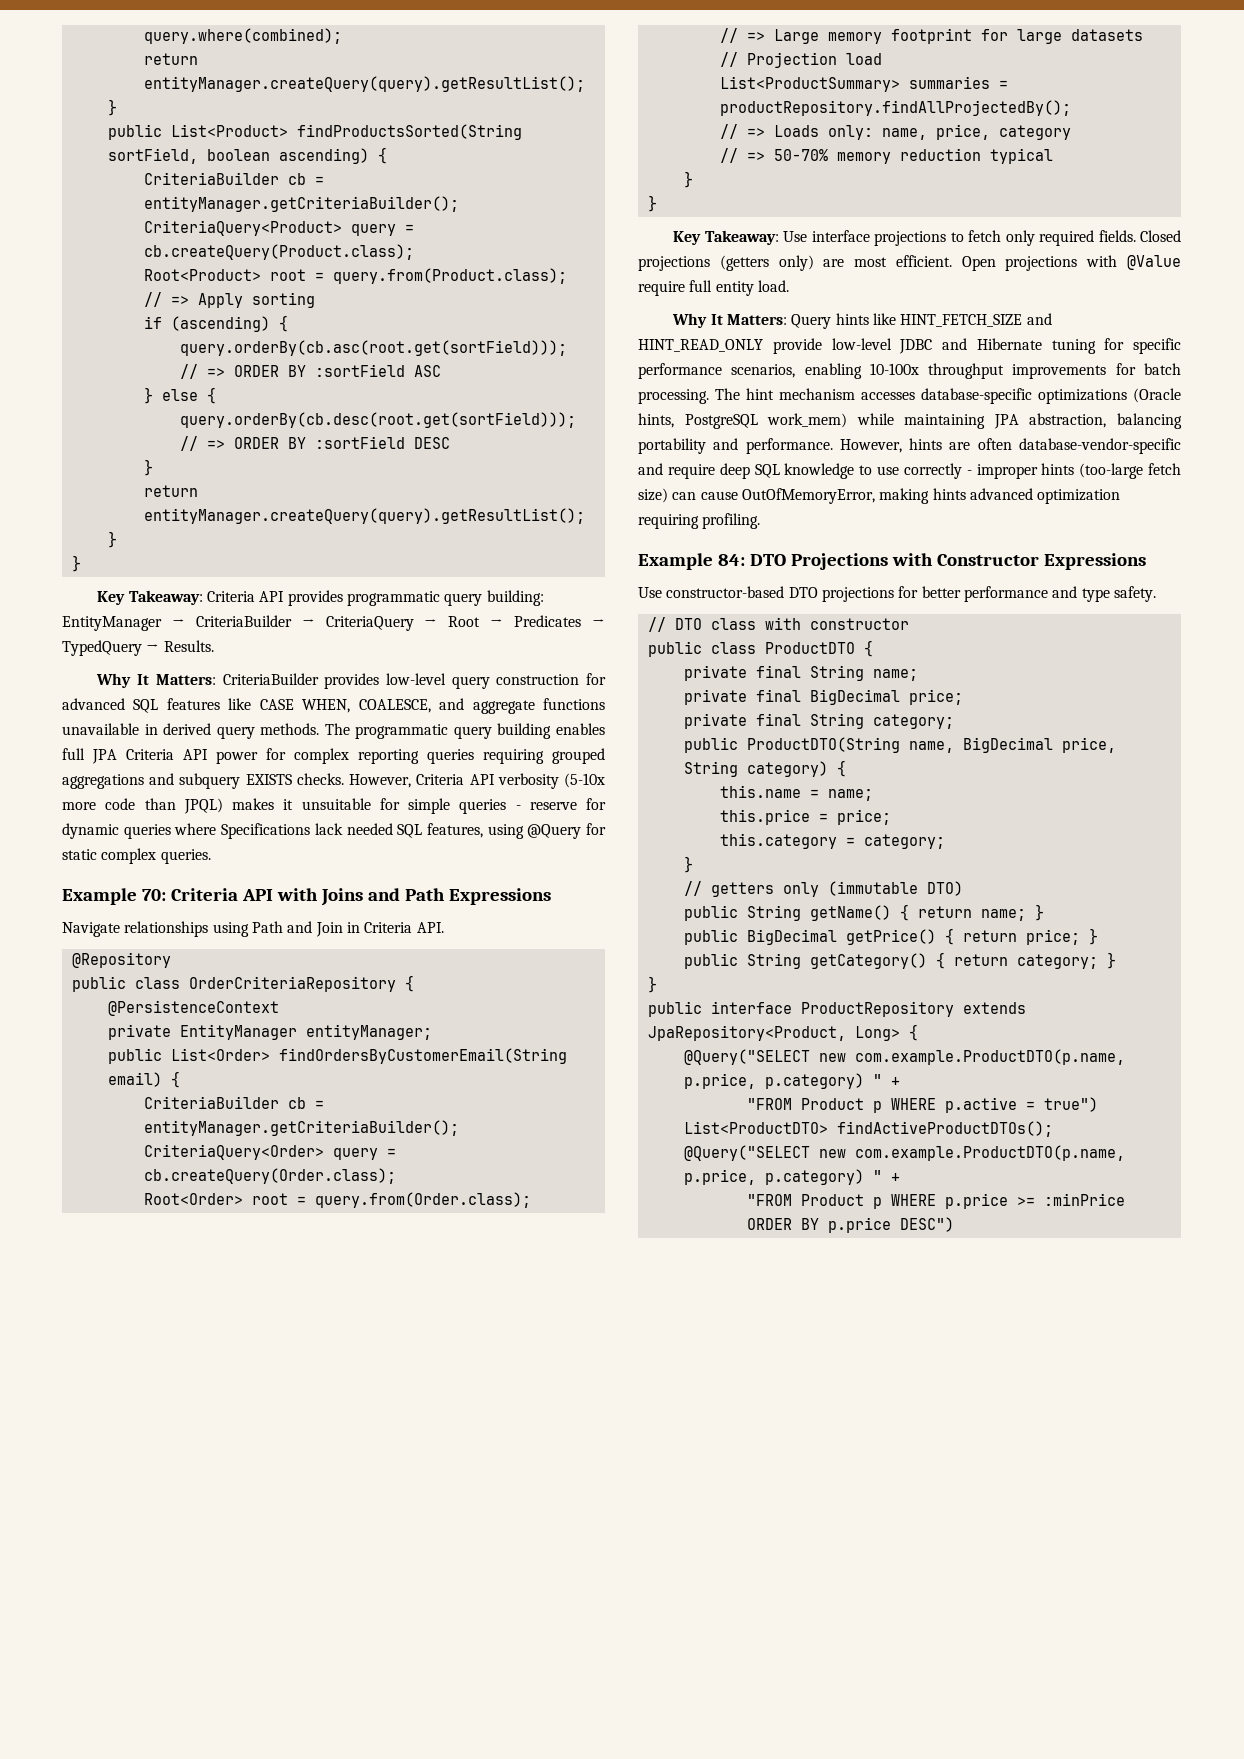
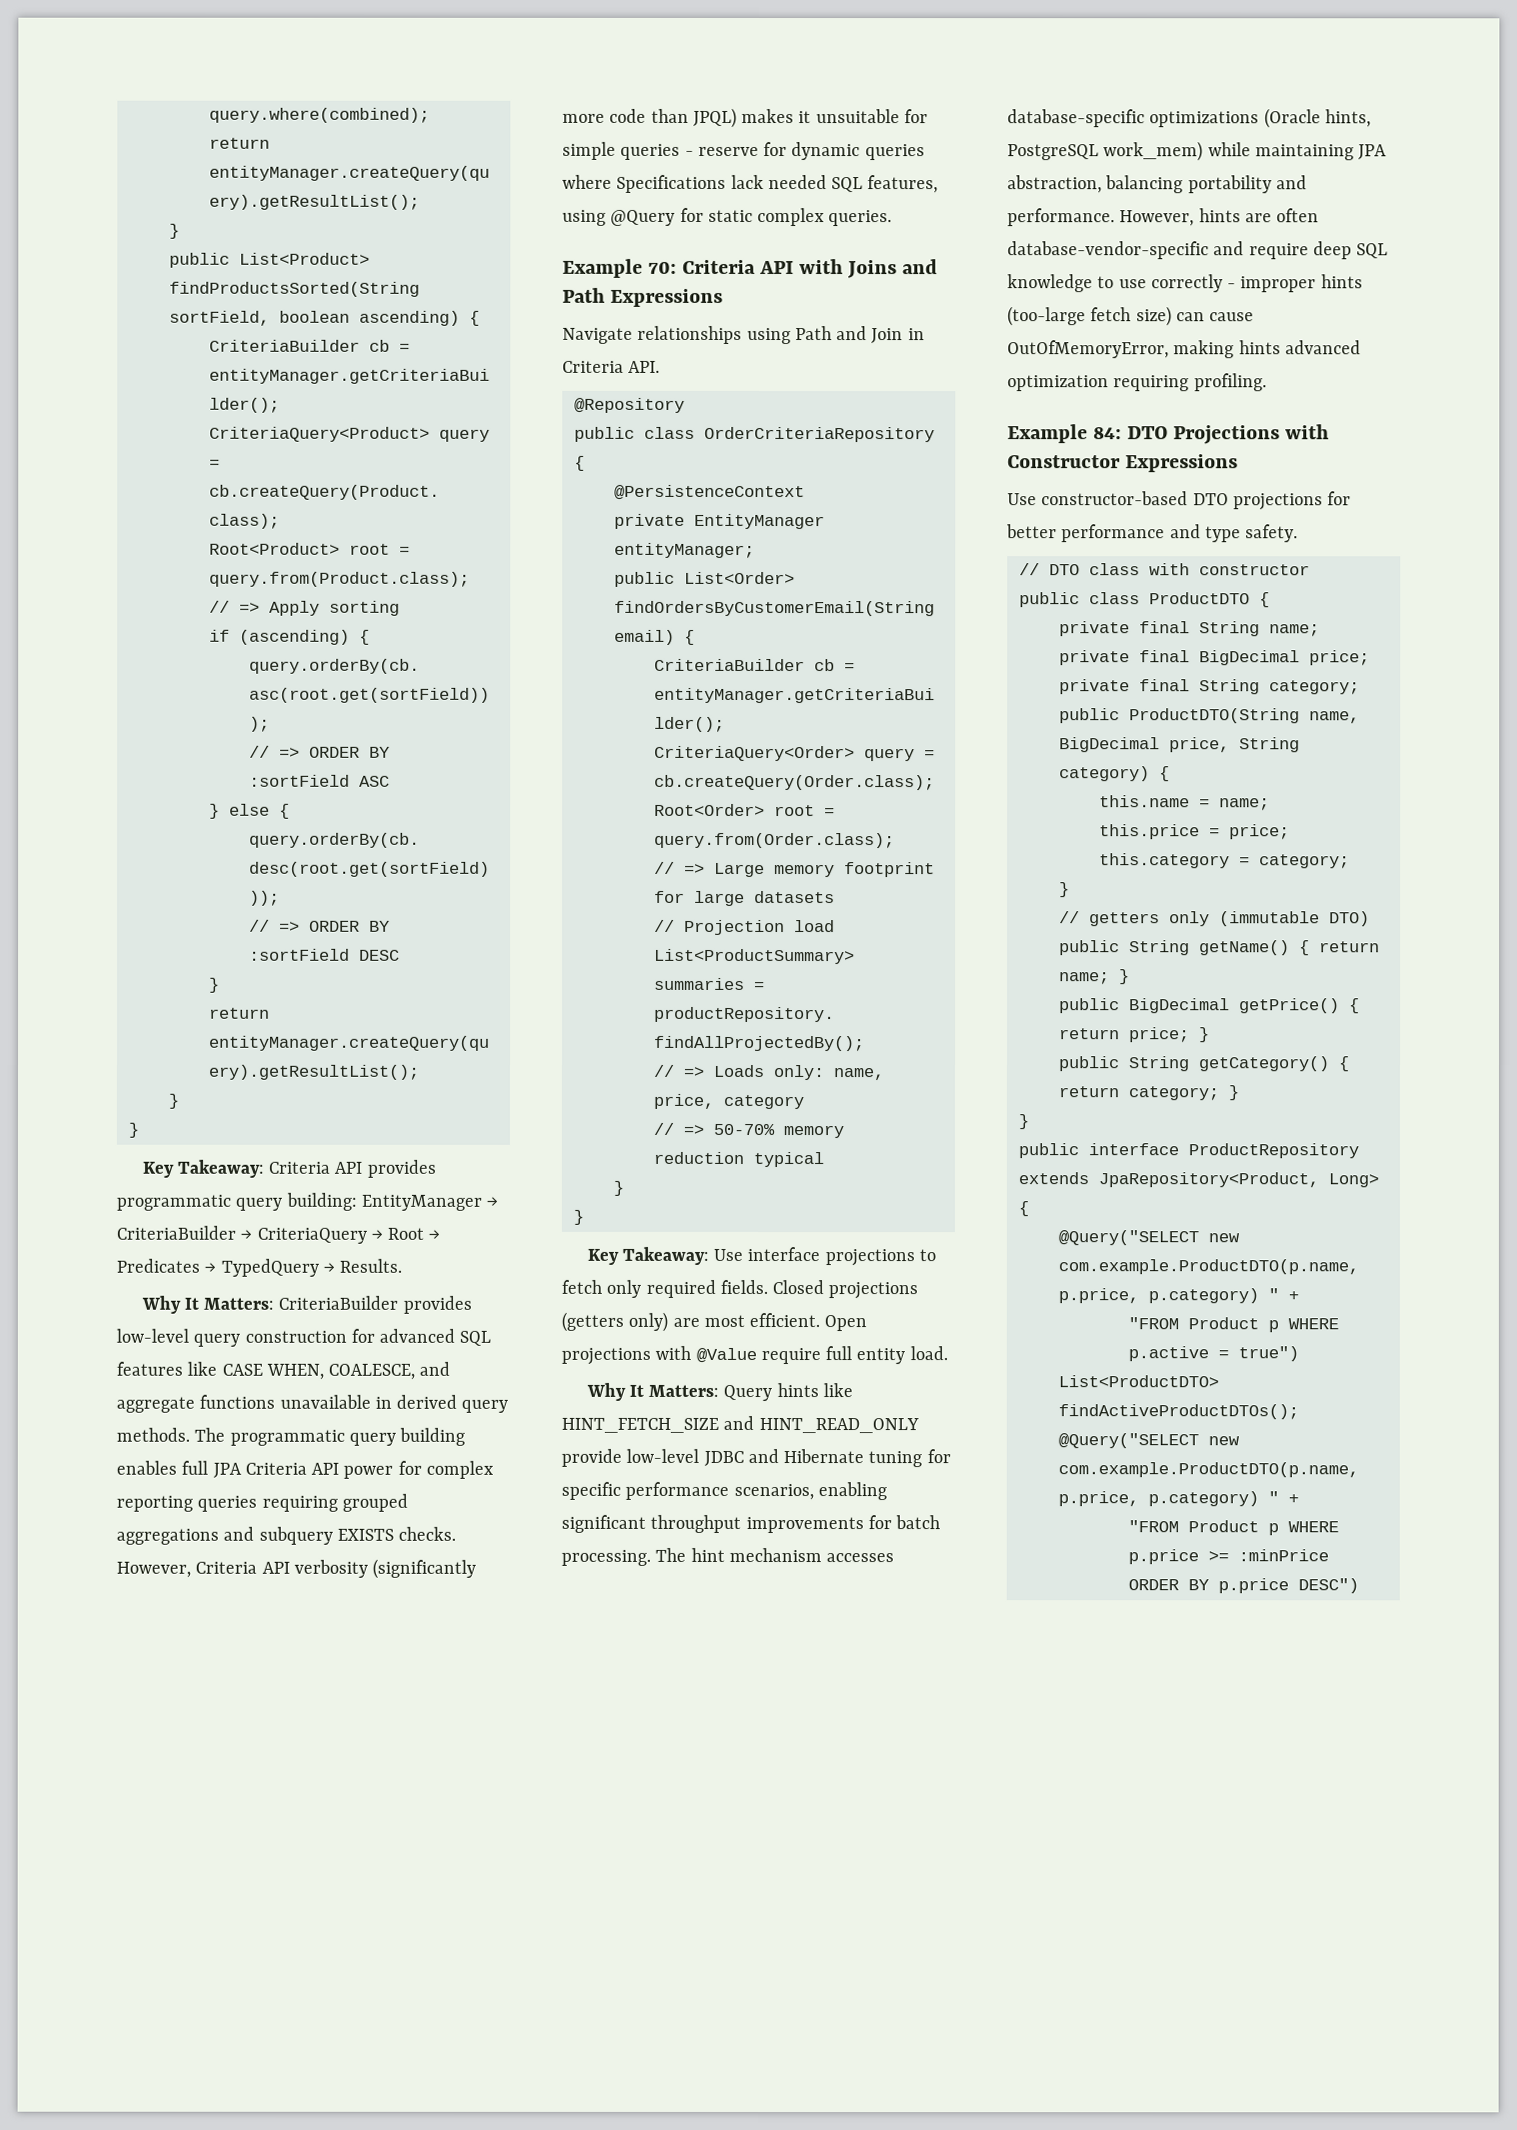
- However, Criteria API verbosity (5-10x more code than JPQL) makes it unsuitable for simple queries - reserve for dynamic queries where Specifications lack needed SQL features, using @Query for static complex queries.
+ However, Criteria API verbosity (significantly more code than JPQL) makes it unsuitable for simple queries - reserve for dynamic queries where Specifications lack needed SQL features, using @Query for static complex queries.
- Why It Matters: Query hints like HINT_FETCH_SIZE and HINT_READ_ONLY provide low-level JDBC and Hibernate tuning for specific performance scenarios, enabling 10-100x throughput improvements for batch processing.
+ Why It Matters: Query hints like HINT_FETCH_SIZE and HINT_READ_ONLY provide low-level JDBC and Hibernate tuning for specific performance scenarios, enabling significant throughput improvements for batch processing.

